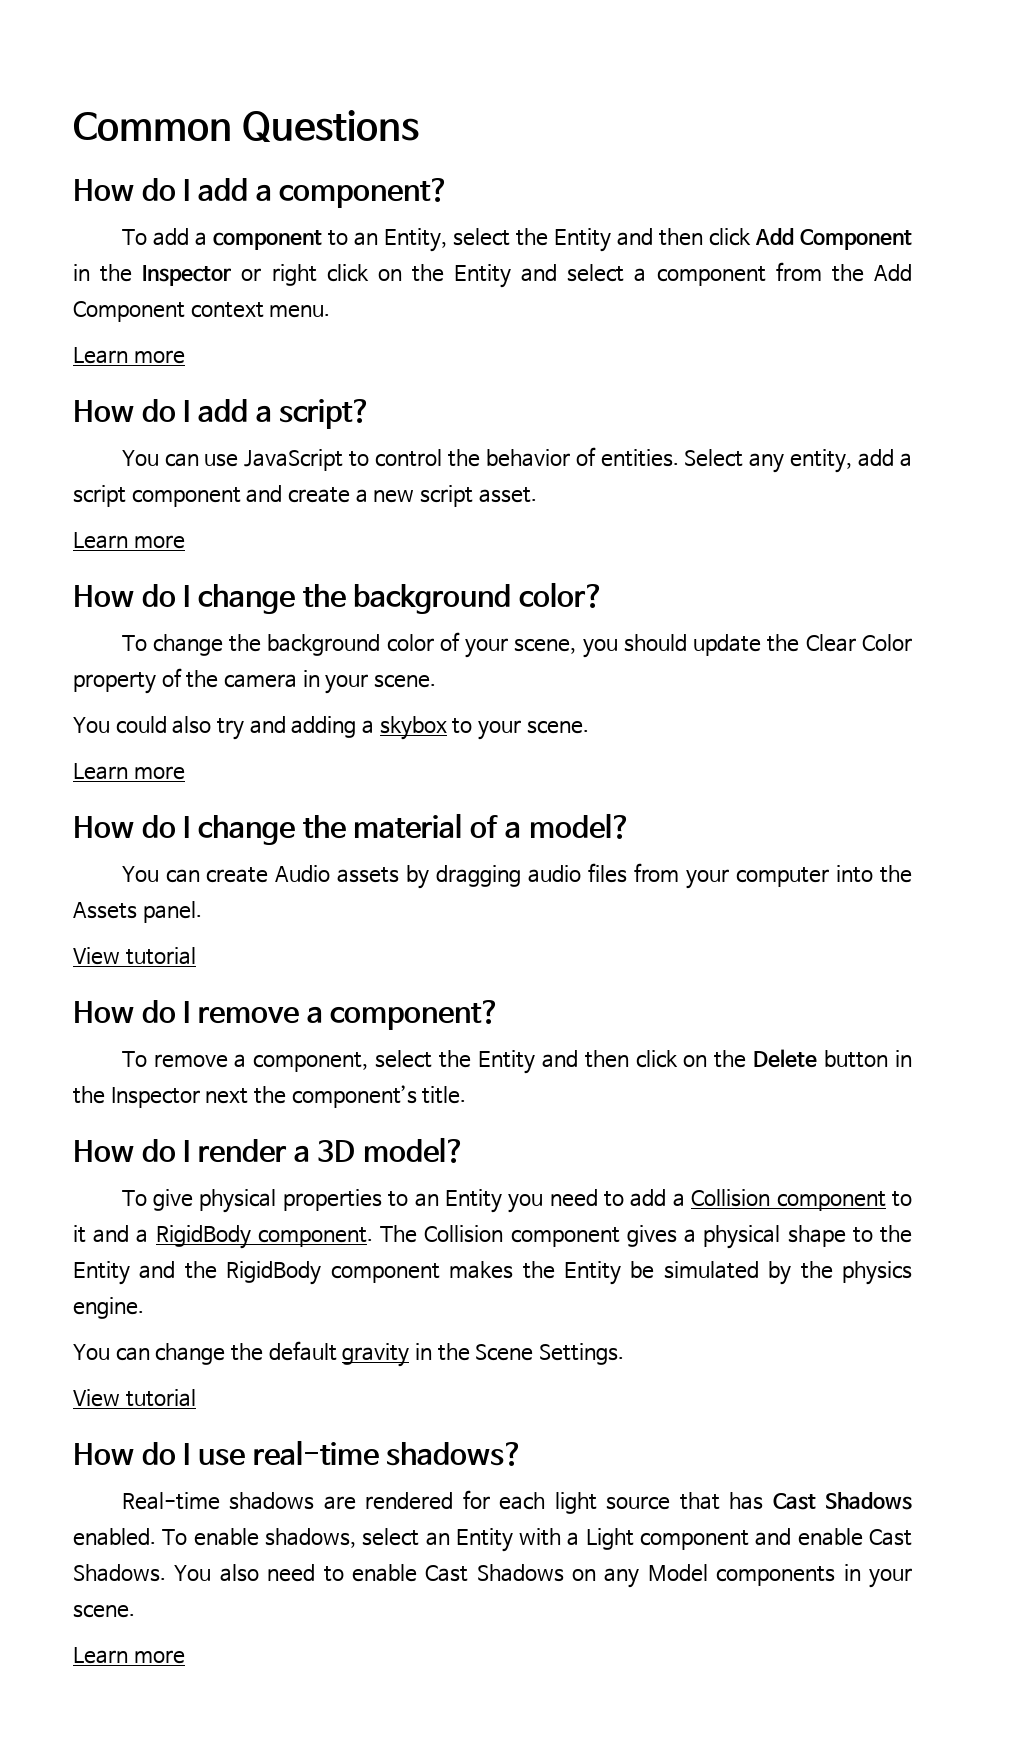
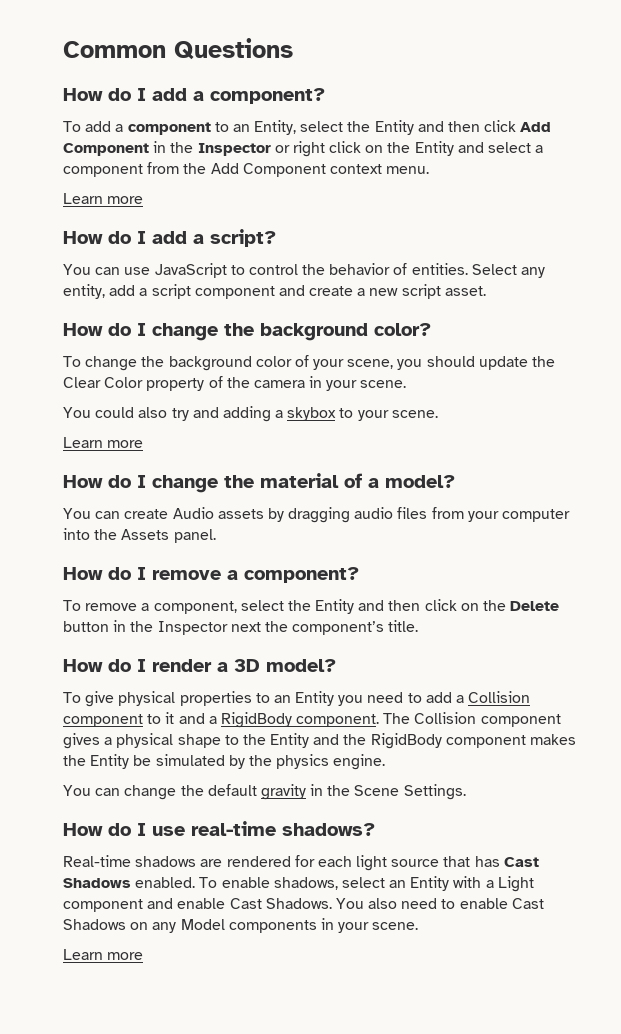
  Select any entity, add a script component and create a new script asset.
- Learn more
  You can create Audio assets by dragging audio files from your computer into the Assets panel.
- View tutorial
  You can change the default gravity in the Scene Settings.
- View tutorial

